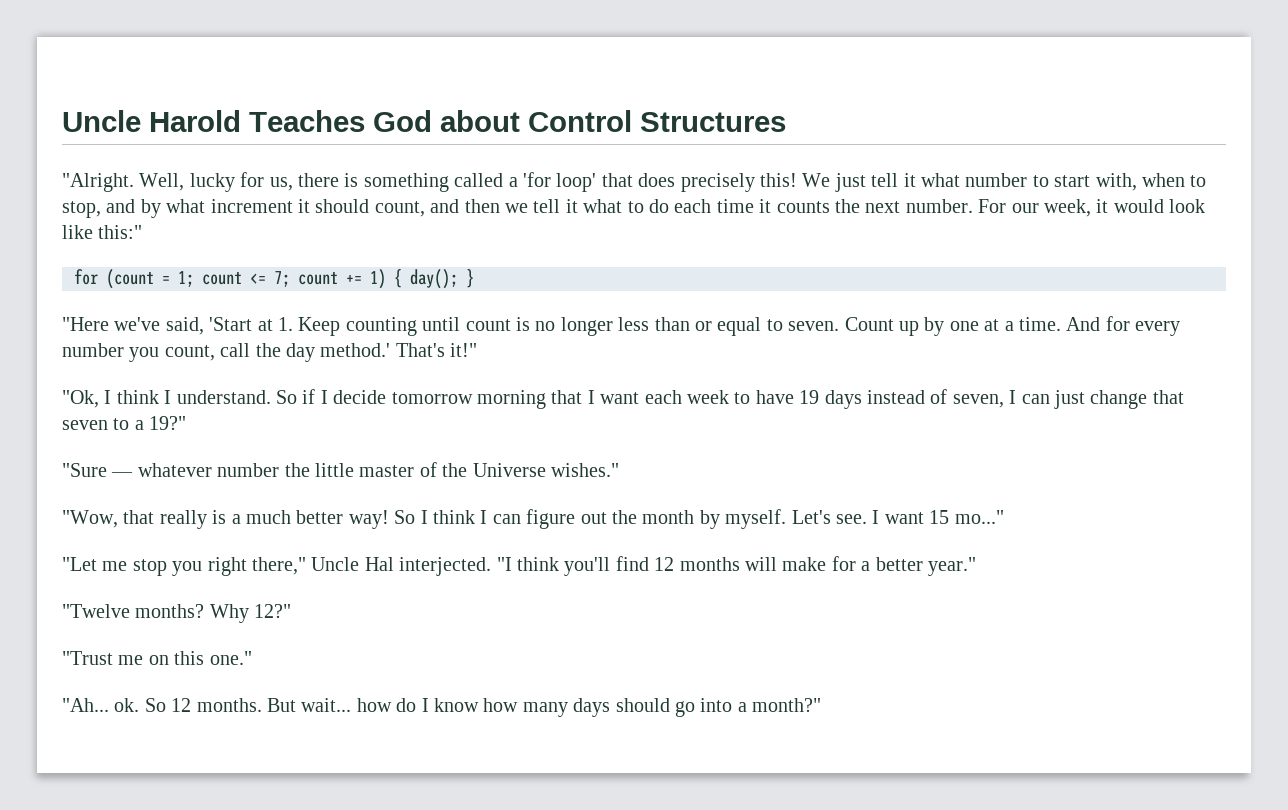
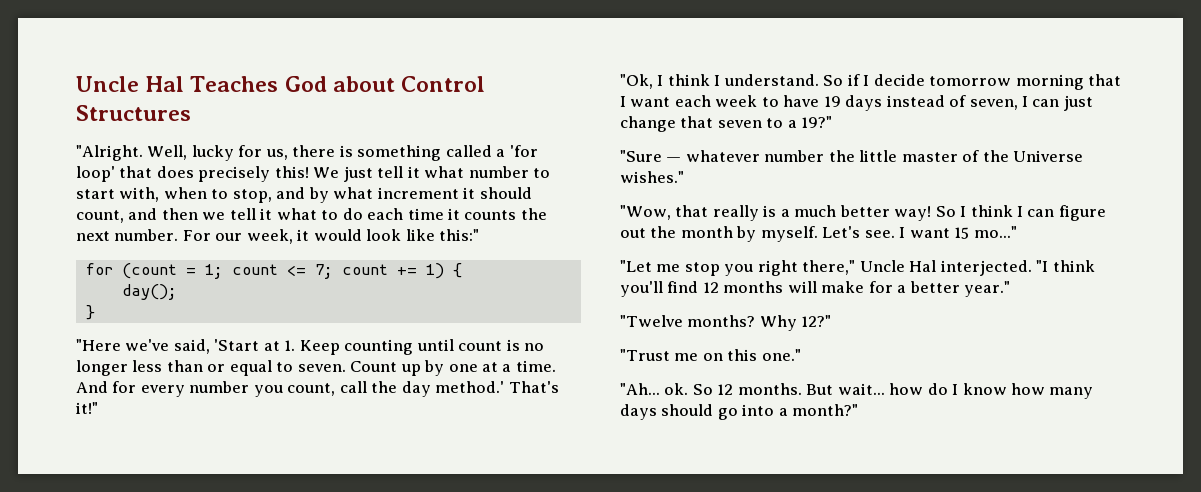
- Uncle Harold Teaches God about Control Structures
+ Uncle Hal Teaches God about Control Structures
- for (count = 1; count <= 7; count += 1) { day(); }
+ for (count = 1; count <= 7; count += 1) {
+ day();
+ }

